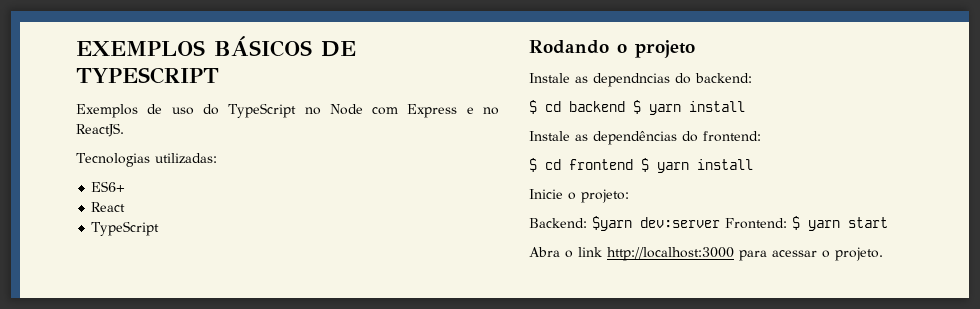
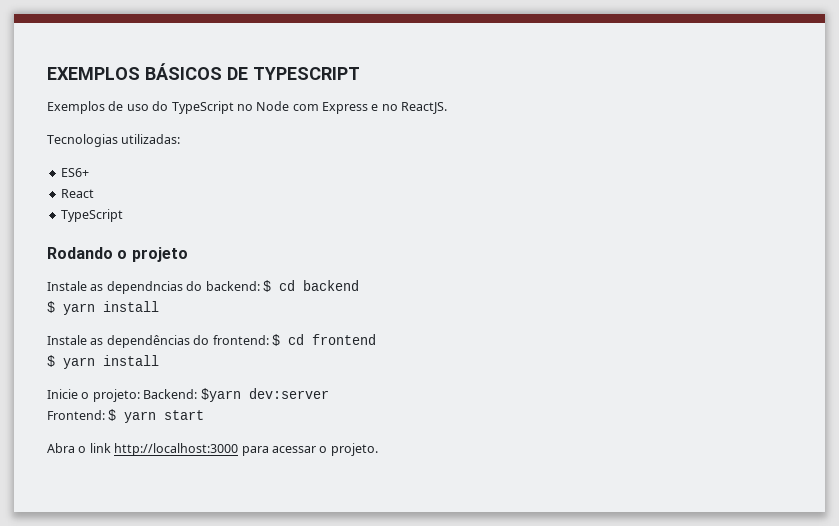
- Instale as dependncias do backend:
- $ cd backend $ yarn install
+ Instale as dependncias do backend: $ cd backend
+ $ yarn install
- Instale as dependências do frontend:
- $ cd frontend $ yarn install
+ Instale as dependências do frontend: $ cd frontend
+ $ yarn install
- Inicie o projeto:
- Backend: $yarn dev:server Frontend: $ yarn start
+ Inicie o projeto: Backend: $yarn dev:server
+ Frontend: $ yarn start

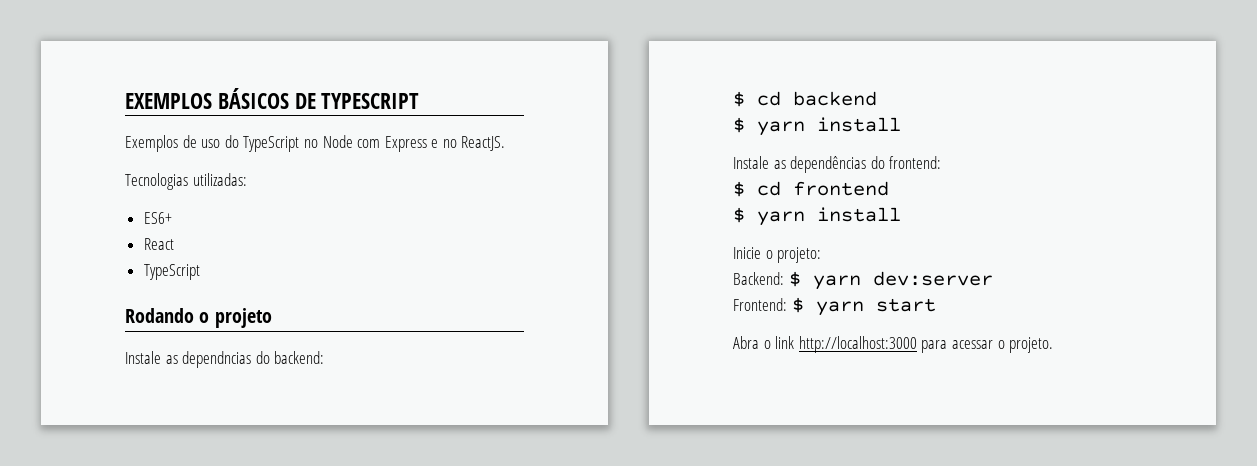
- Instale as dependncias do backend: $ cd backend
+ Instale as dependncias do backend:
+ $ cd backend
- Instale as dependências do frontend: $ cd frontend
+ Instale as dependências do frontend:
+ $ cd frontend
- Inicie o projeto: Backend: $yarn dev:server
+ Inicie o projeto:
+ Backend: $ yarn dev:server

